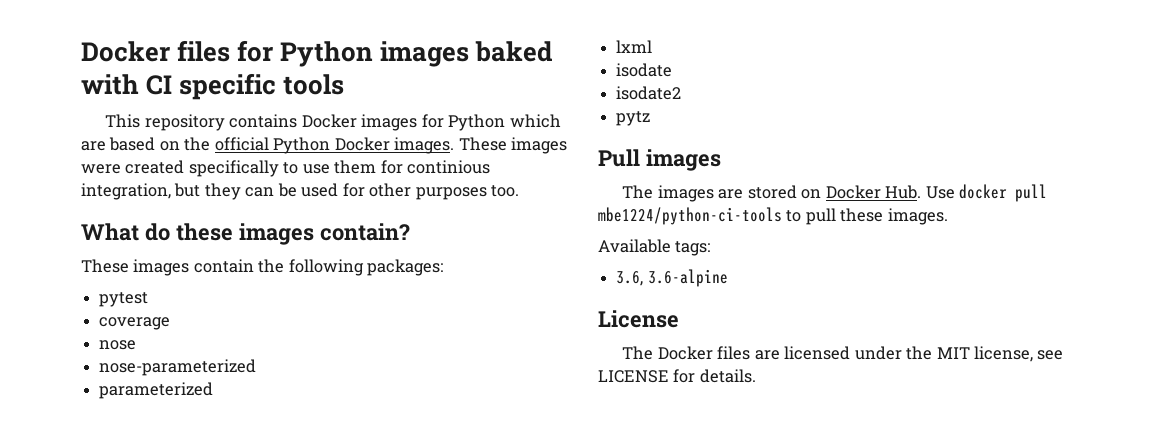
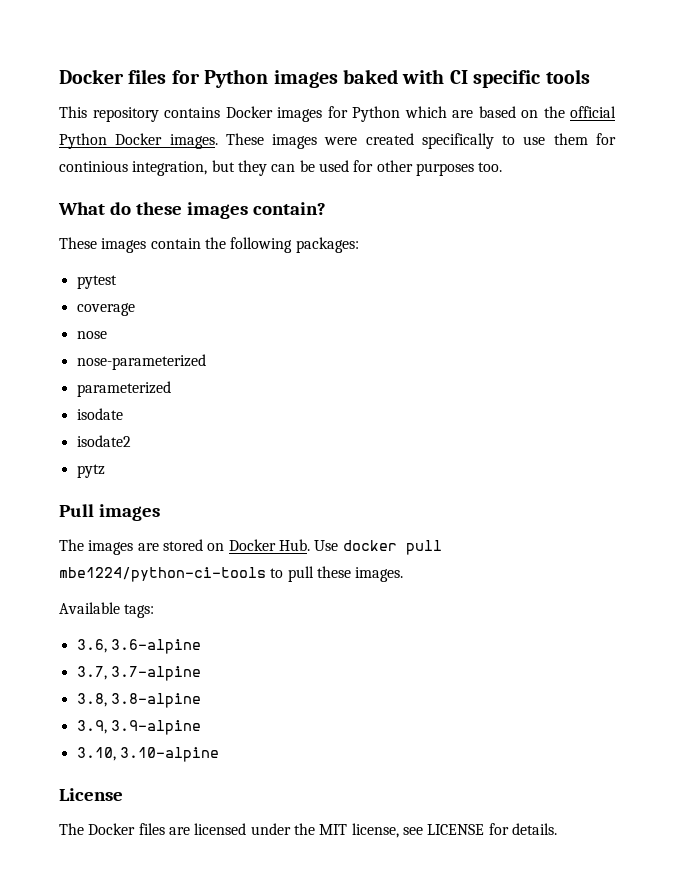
- lxml
+ 3.7, 3.7-alpine
+ 3.8, 3.8-alpine
+ 3.9, 3.9-alpine
+ 3.10, 3.10-alpine

